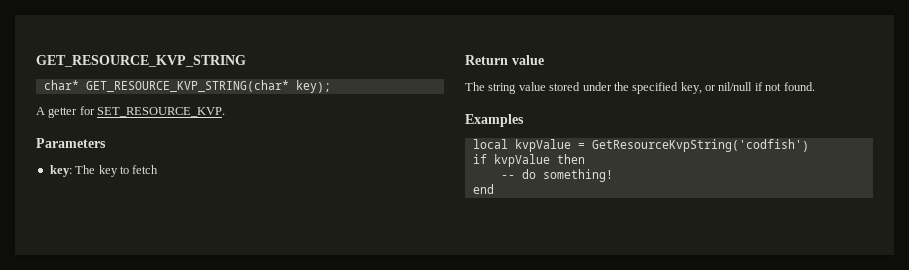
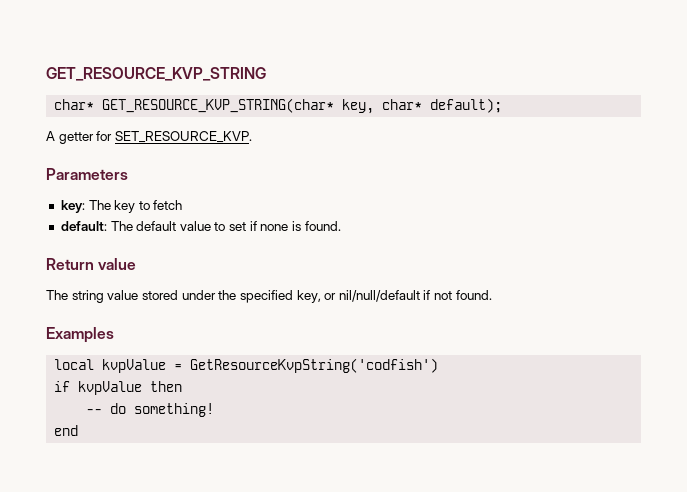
- char* GET_RESOURCE_KVP_STRING(char* key);
+ char* GET_RESOURCE_KVP_STRING(char* key, char* default);
+ default: The default value to set if none is found.
- The string value stored under the specified key, or nil/null if not found.
+ The string value stored under the specified key, or nil/null/default if not found.

